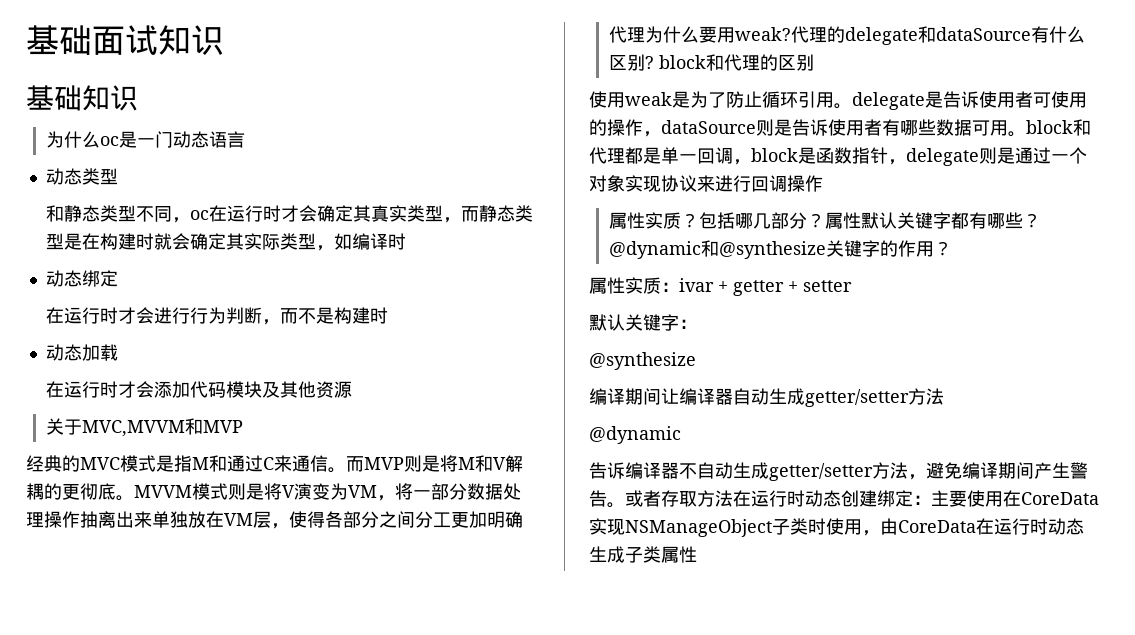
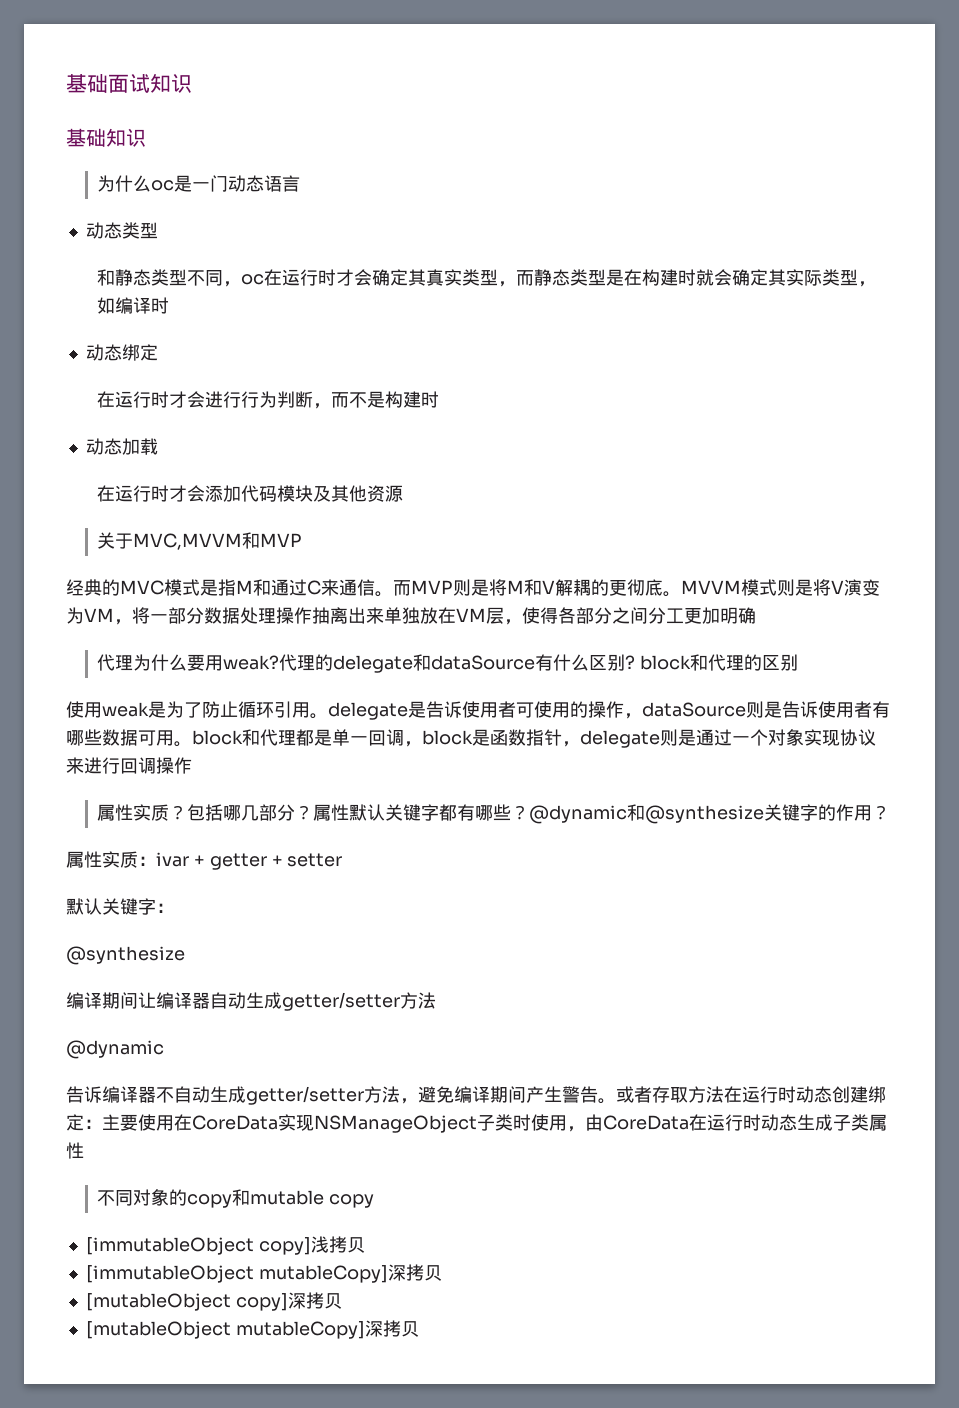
+ 不同对象的copy和mutable copy
+ [immutableObject copy]浅拷贝
+ [immutableObject mutableCopy]深拷贝
+ [mutableObject copy]深拷贝
+ [mutableObject mutableCopy]深拷贝

